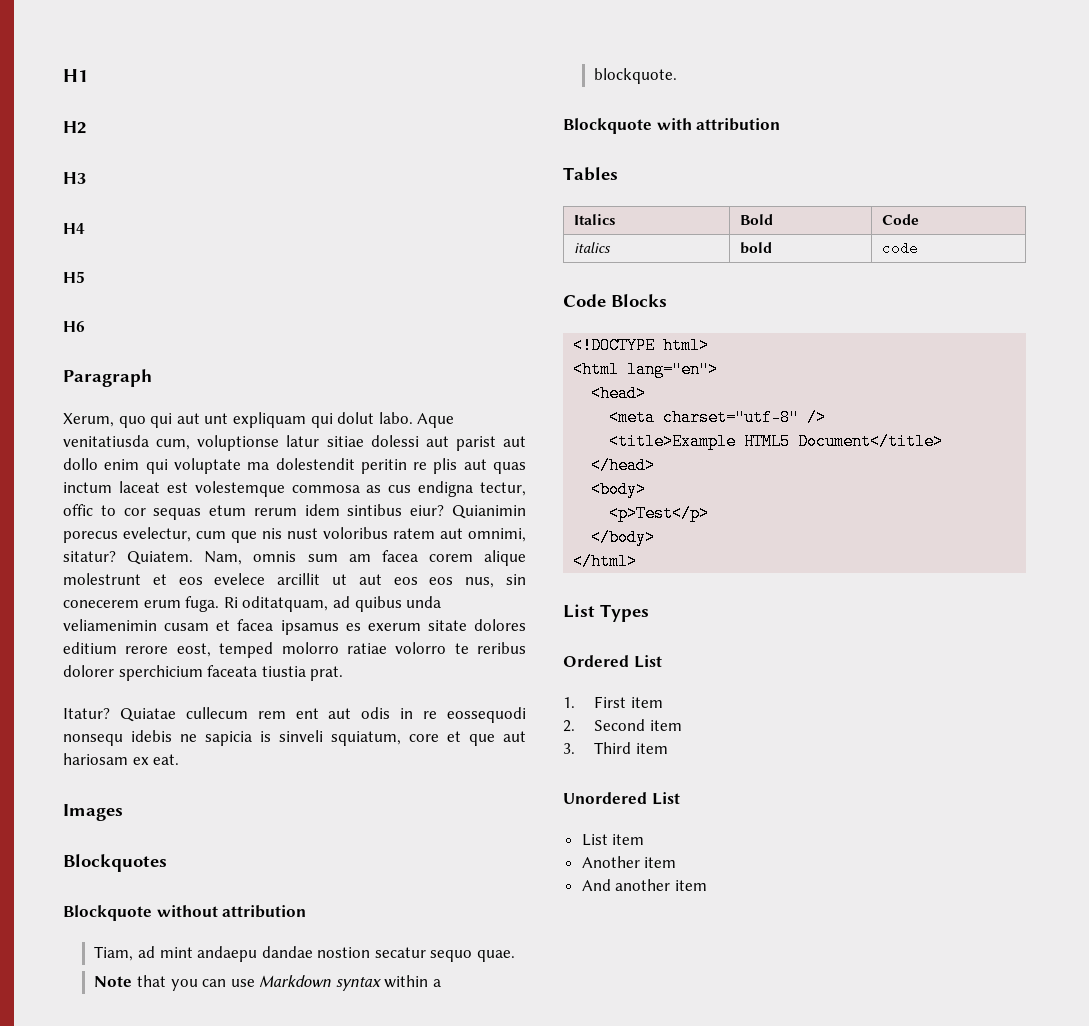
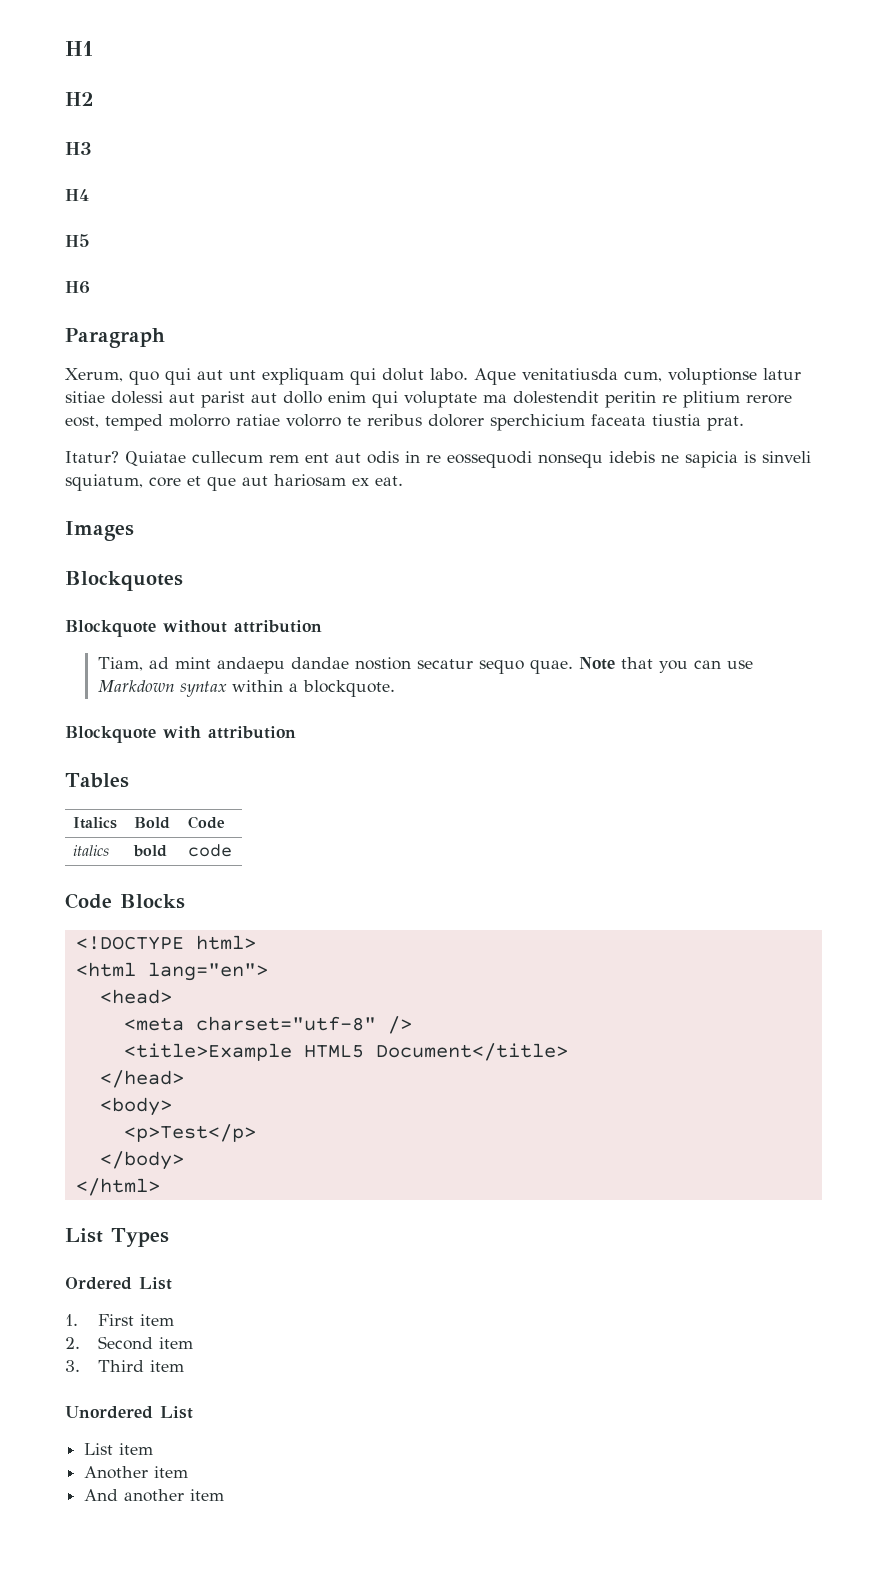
- Aque venitatiusda cum, voluptionse latur sitiae dolessi aut parist aut dollo enim qui voluptate ma dolestendit peritin re plis aut quas inctum laceat est volestemque commosa as cus endigna tectur, offic to cor sequas etum rerum idem sintibus eiur? Quianimin porecus evelectur, cum que nis nust voloribus ratem aut omnimi, sitatur? Quiatem. Nam, omnis sum am facea corem alique molestrunt et eos evelece arcillit ut aut eos eos nus, sin conecerem erum fuga. Ri oditatquam, ad quibus unda veliamenimin cusam et facea ipsamus es exerum sitate dolores editium rerore eost, temped molorro ratiae volorro te reribus dolorer sperchicium faceata tiustia prat.
+ Aque venitatiusda cum, voluptionse latur sitiae dolessi aut parist aut dollo enim qui voluptate ma dolestendit peritin re plitium rerore eost, temped molorro ratiae volorro te reribus dolorer sperchicium faceata tiustia prat.
- Tiam, ad mint andaepu dandae nostion secatur sequo quae.
- Note that you can use Markdown syntax within a blockquote.
+ Tiam, ad mint andaepu dandae nostion secatur sequo quae. Note that you can use Markdown syntax within a blockquote.

